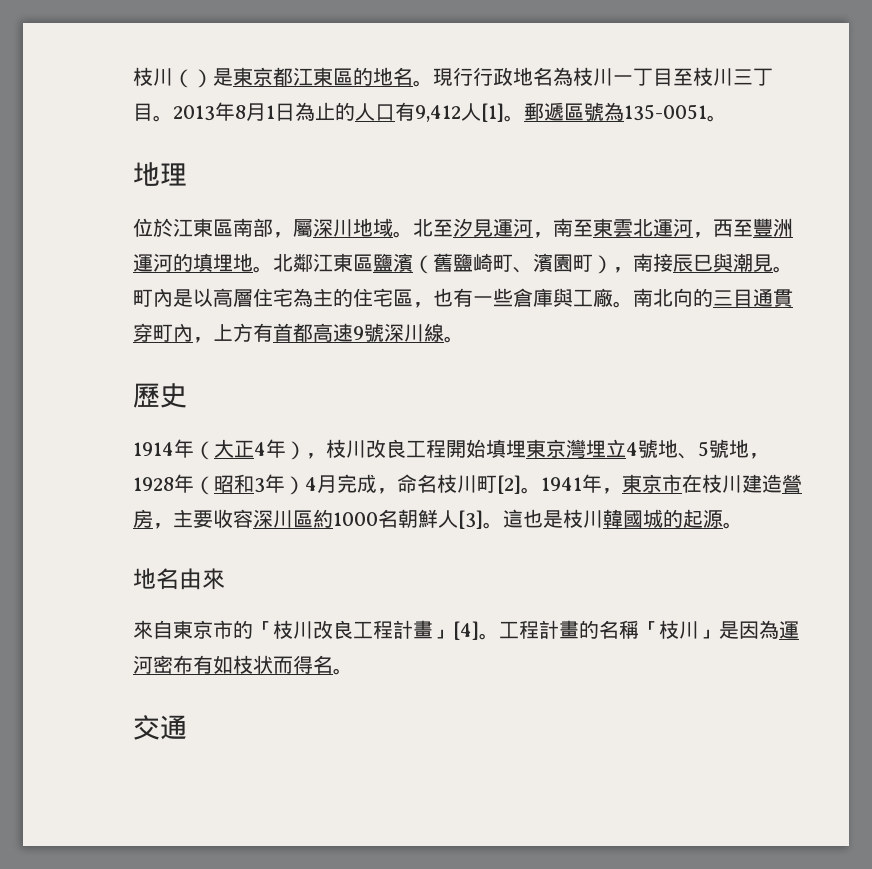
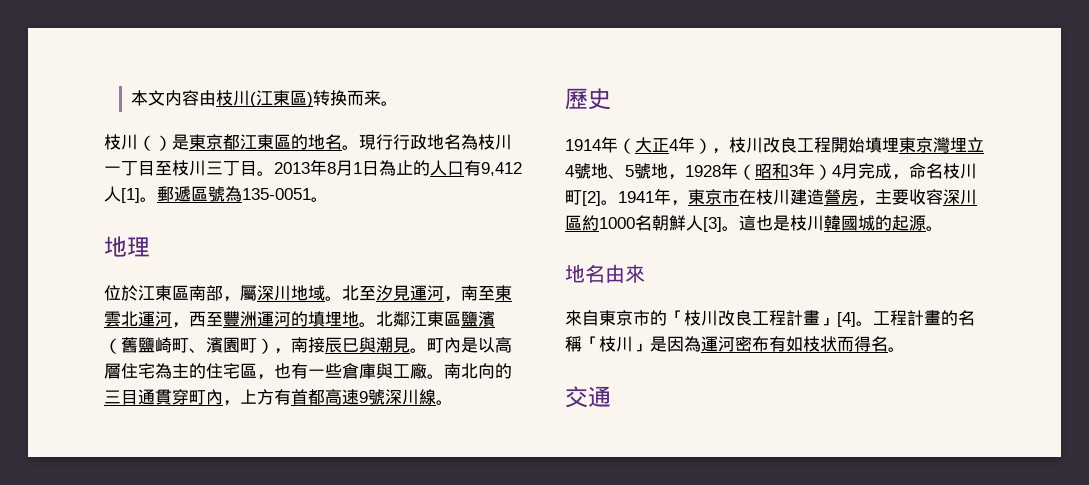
+ 本文内容由枝川(江東區)转换而来。

